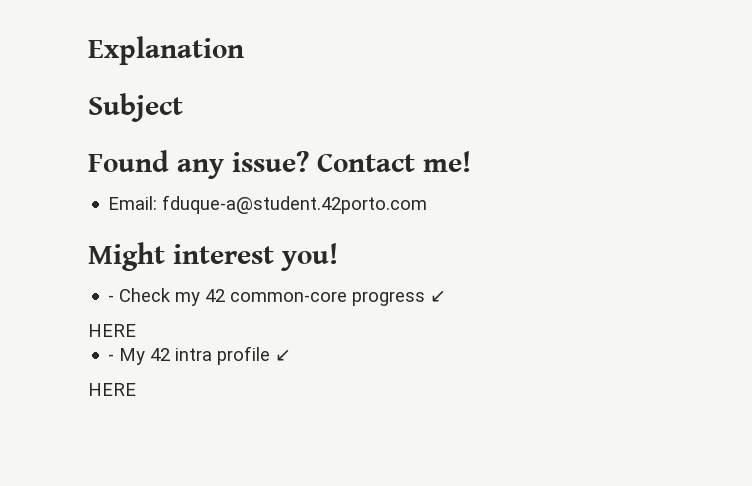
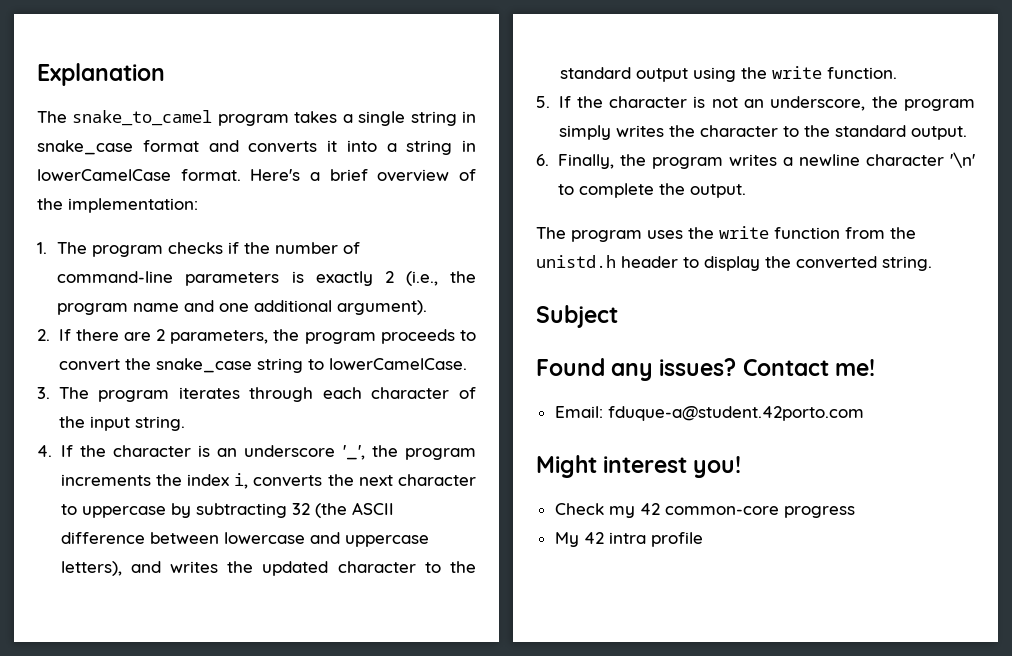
+ The snake_to_camel program takes a single string in snake_case format and converts it into a string in lowerCamelCase format. Here's a brief overview of the implementation:
+ 1. The program checks if the number of command-line parameters is exactly 2 (i.e., the program name and one additional argument).
+ 2. If there are 2 parameters, the program proceeds to convert the snake_case string to lowerCamelCase.
+ 3. The program iterates through each character of the input string.
+ 4. If the character is an underscore '_', the program increments the index i, converts the next character to uppercase by subtracting 32 (the ASCII difference between lowercase and uppercase letters), and writes the updated character to the standard output using the write function.
+ 5. If the character is not an underscore, the program simply writes the character to the standard output.
+ 6. Finally, the program writes a newline character '\n' to complete the output.
+ The program uses the write function from the unistd.h header to display the converted string.
- Found any issue?
+ Found any issues?
- - Check my 42 common-core progress ↙
- HERE
- - My 42 intra profile ↙
- HERE
+ Check my 42 common-core progress
+ My 42 intra profile

